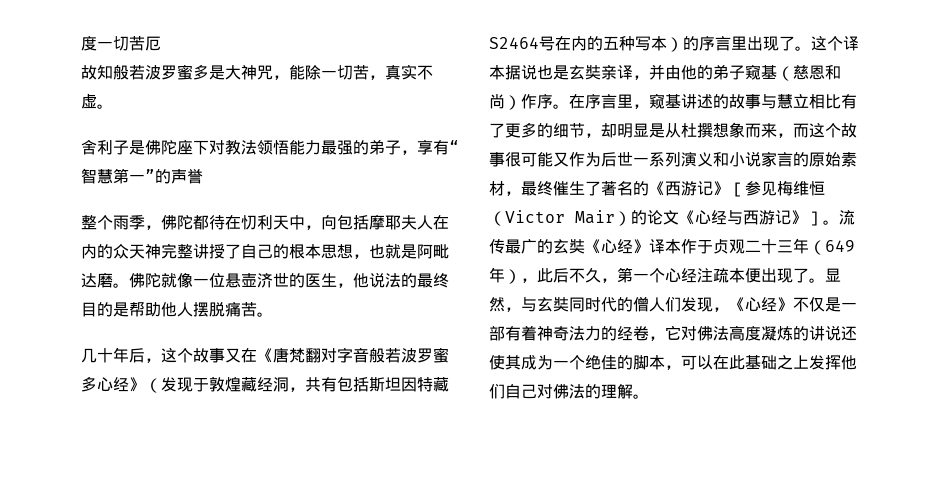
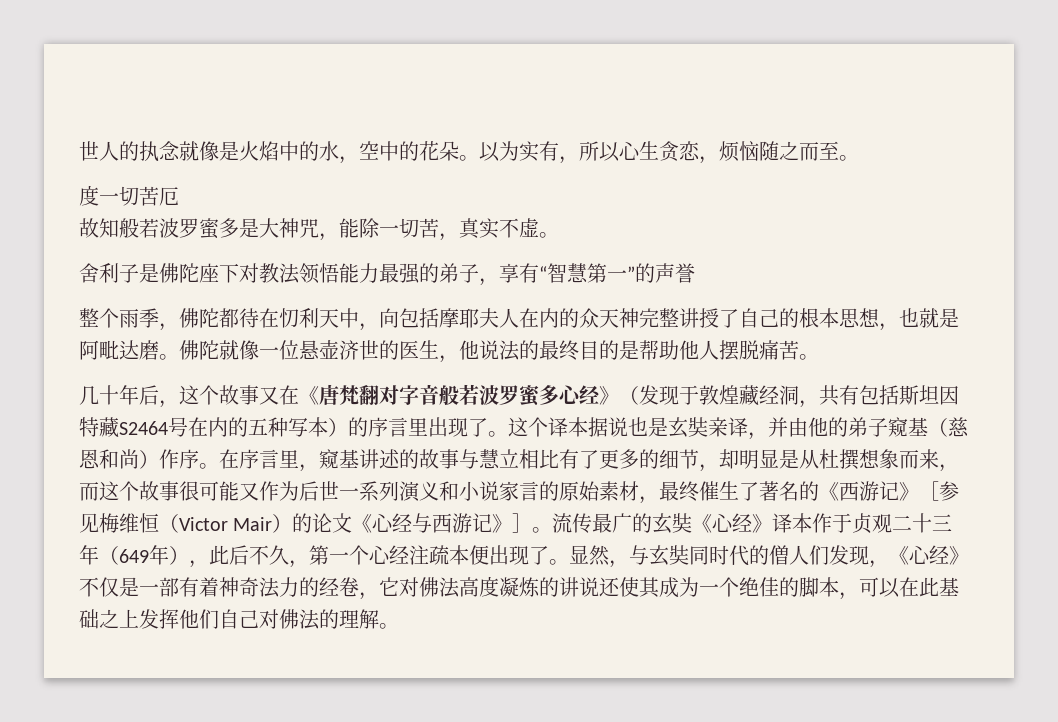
+ 世人的执念就像是火焰中的水，空中的花朵。以为实有，所以心生贪恋，烦恼随之而至。

